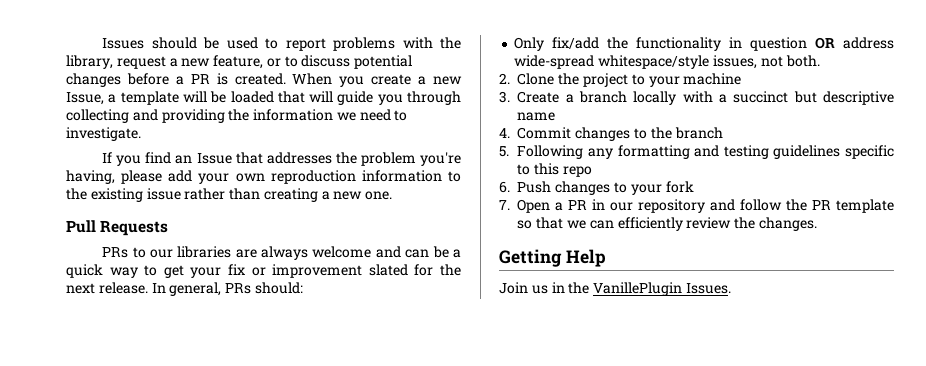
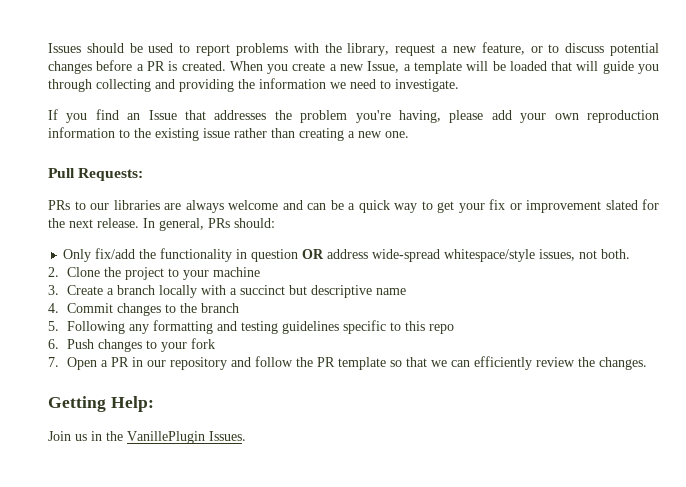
- Pull Requests
+ Pull Requests:
- Getting Help
+ Getting Help:

